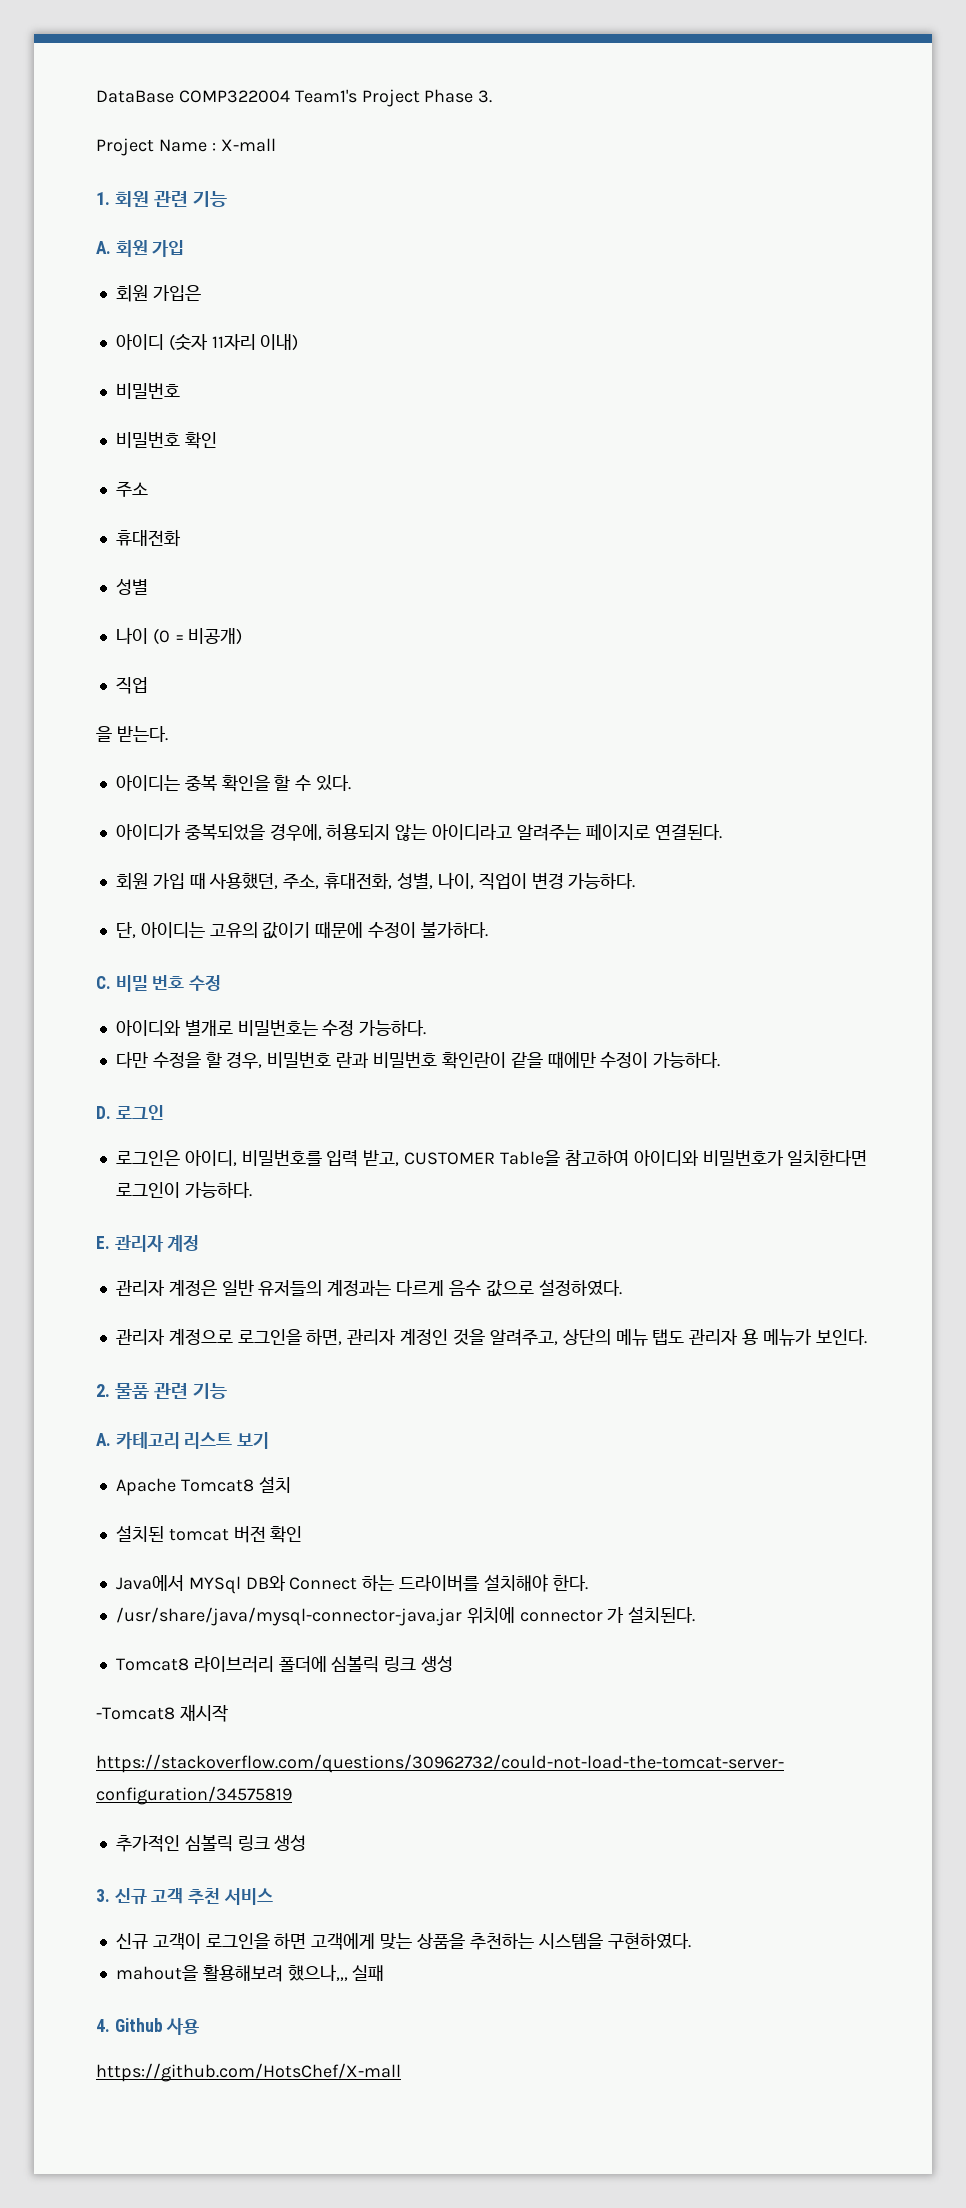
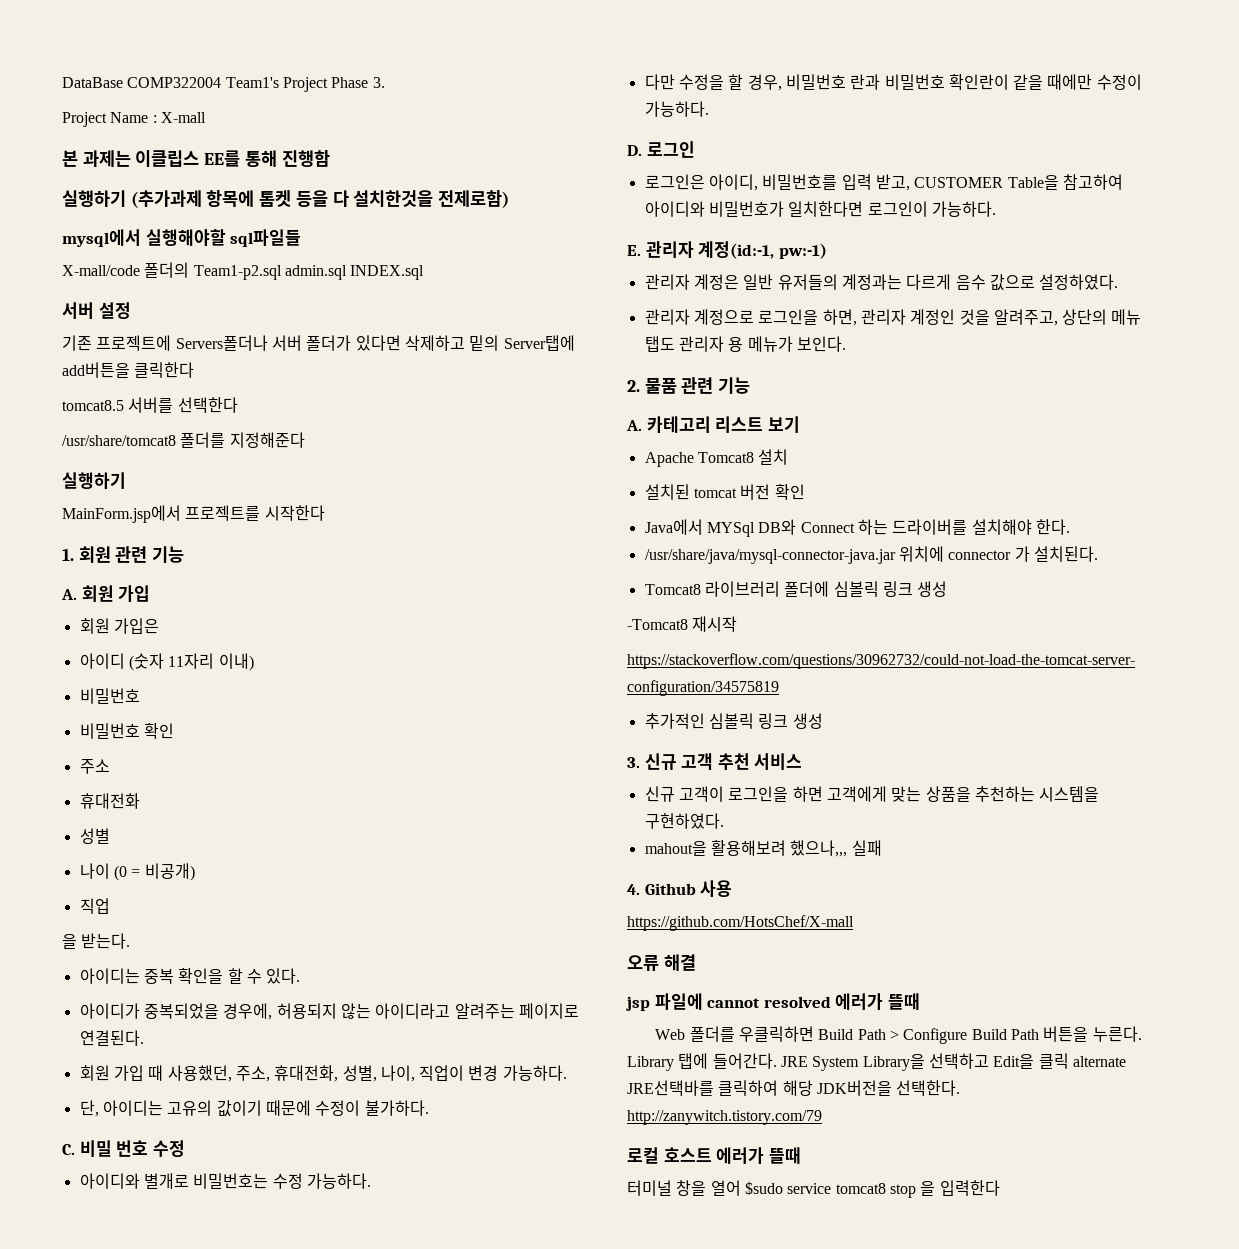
+ 본 과제는 이클립스 EE를 통해 진행함
+ 실행하기 (추가과제 항목에 톰켓 등을 다 설치한것을 전제로함)
+ mysql에서 실행해야할 sql파일들
+ X-mall/code 폴더의 Team1-p2.sql admin.sql INDEX.sql
+ 서버 설정
+ 기존 프로젝트에 Servers폴더나 서버 폴더가 있다면 삭제하고 밑의 Server탭에 add버튼을 클릭한다
+ tomcat8.5 서버를 선택한다
+ /usr/share/tomcat8 폴더를 지정해준다
+ 실행하기
+ MainForm.jsp에서 프로젝트를 시작한다
- E. 관리자 계정
+ E. 관리자 계정(id:-1, pw:-1)
+ 오류 해결
+ jsp 파일에 cannot resolved 에러가 뜰때
+ Web 폴더를 우클릭하면 Build Path > Configure Build Path 버튼을 누른다. Library 탭에 들어간다. JRE System Library을 선택하고 Edit을 클릭 alternate JRE선택바를 클릭하여 해당 JDK버전을 선택한다. http://zanywitch.tistory.com/79
+ 로컬 호스트 에러가 뜰때
+ 터미널 창을 열어 $sudo service tomcat8 stop 을 입력한다

